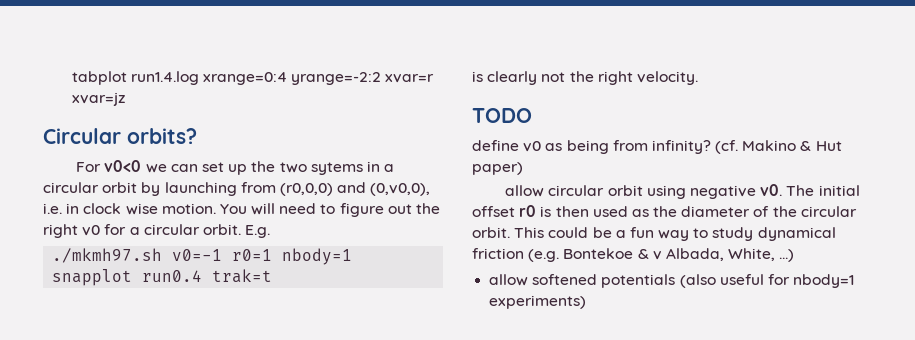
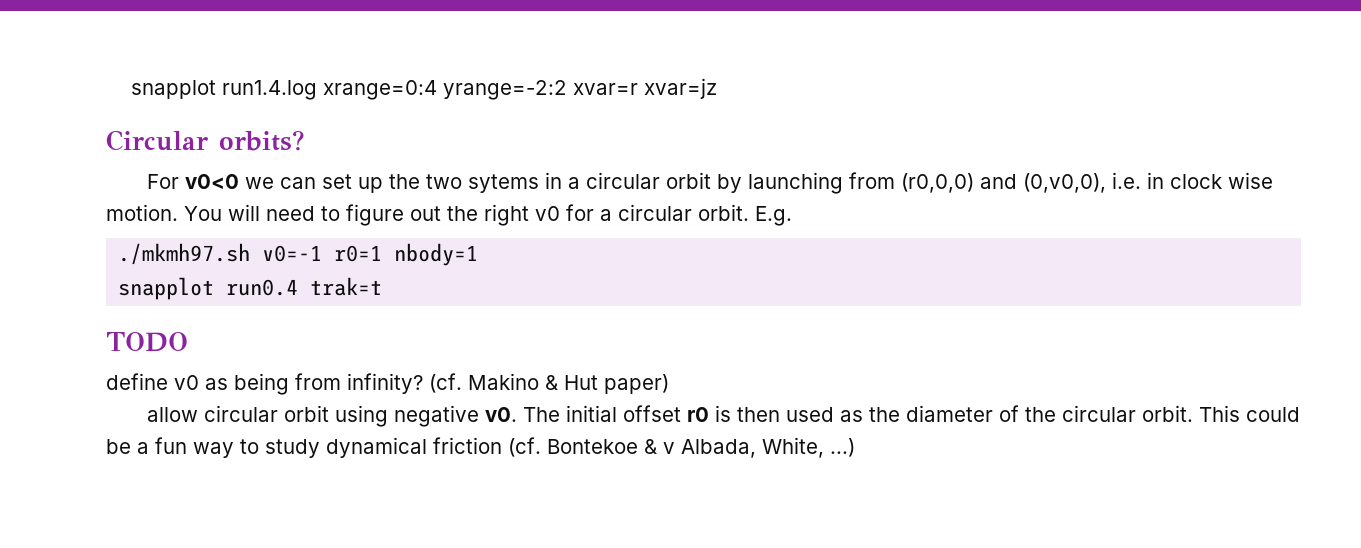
- tabplot run1.4.log xrange=0:4 yrange=-2:2 xvar=r xvar=jz
+ snapplot run1.4.log xrange=0:4 yrange=-2:2 xvar=r xvar=jz
- is clearly not the right velocity.
- This could be a fun way to study dynamical friction (e.g. Bontekoe & v Albada, White, ...)
+ This could be a fun way to study dynamical friction (cf. Bontekoe & v Albada, White, ...)
- allow softened potentials (also useful for nbody=1 experiments)

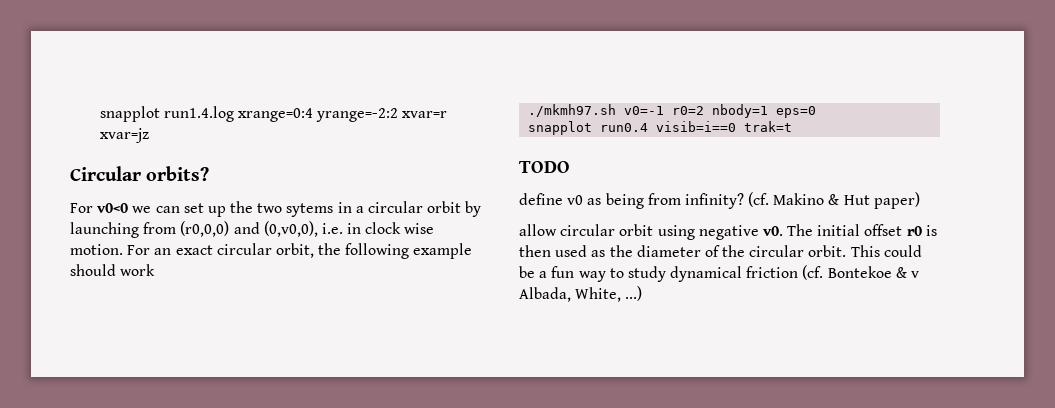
- You will need to figure out the right v0 for a circular orbit. E.g.
+ For an exact circular orbit, the following example should work
- ./mkmh97.sh v0=-1 r0=1 nbody=1
+ ./mkmh97.sh v0=-1 r0=2 nbody=1 eps=0
- snapplot run0.4 trak=t
+ snapplot run0.4 visib=i==0 trak=t

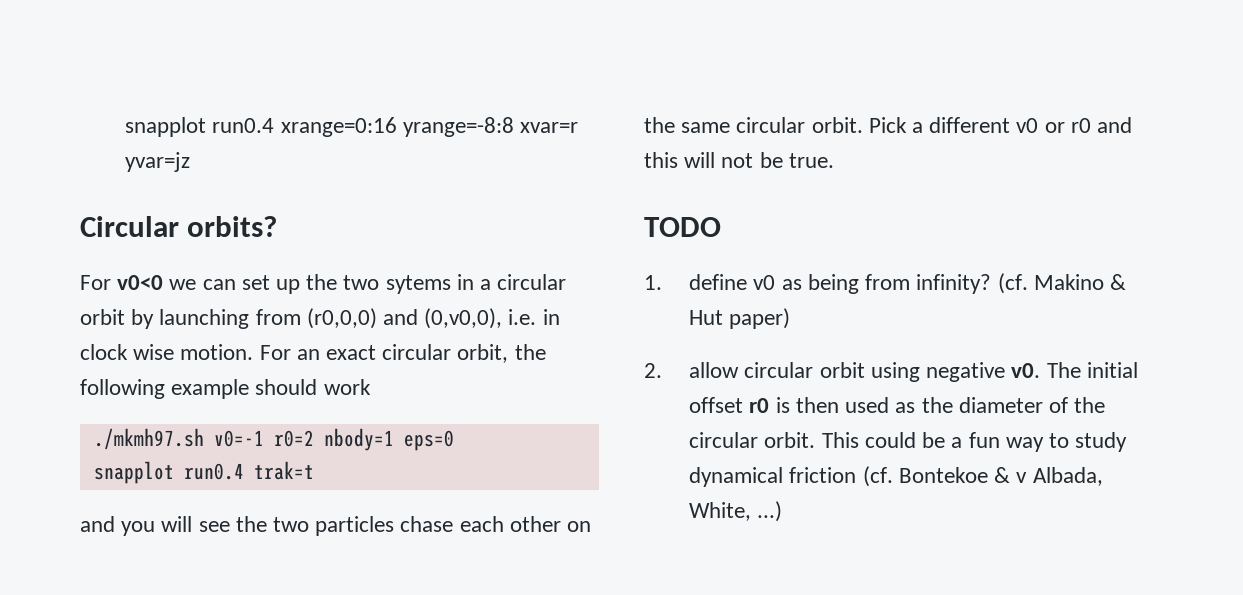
- snapplot run1.4.log xrange=0:4 yrange=-2:2 xvar=r xvar=jz
+ snapplot run0.4 xrange=0:16 yrange=-8:8 xvar=r yvar=jz
- snapplot run0.4 visib=i==0 trak=t
+ snapplot run0.4 trak=t
+ and you will see the two particles chase each other on the same circular orbit. Pick a different v0 or r0 and this will not be true.
- define v0 as being from infinity?
+ 1. define v0 as being from infinity?
- allow circular orbit using negative v0.
+ 2. allow circular orbit using negative v0.

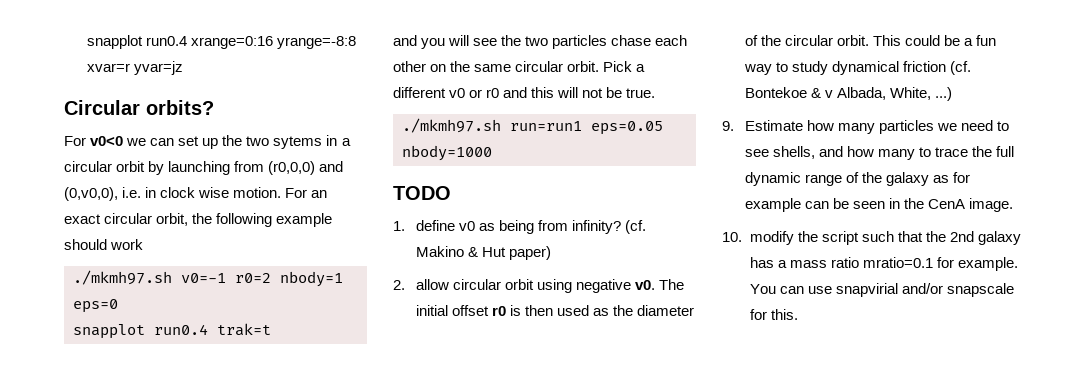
+ ./mkmh97.sh run=run1 eps=0.05 nbody=1000
+ 9. Estimate how many particles we need to see shells, and how many to trace the full dynamic range of the galaxy as for example can be seen in the CenA image.
+ 10. modify the script such that the 2nd galaxy has a mass ratio mratio=0.1 for example. You can use snapvirial and/or snapscale for this.

